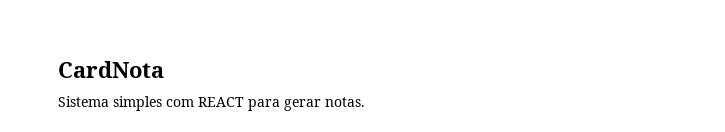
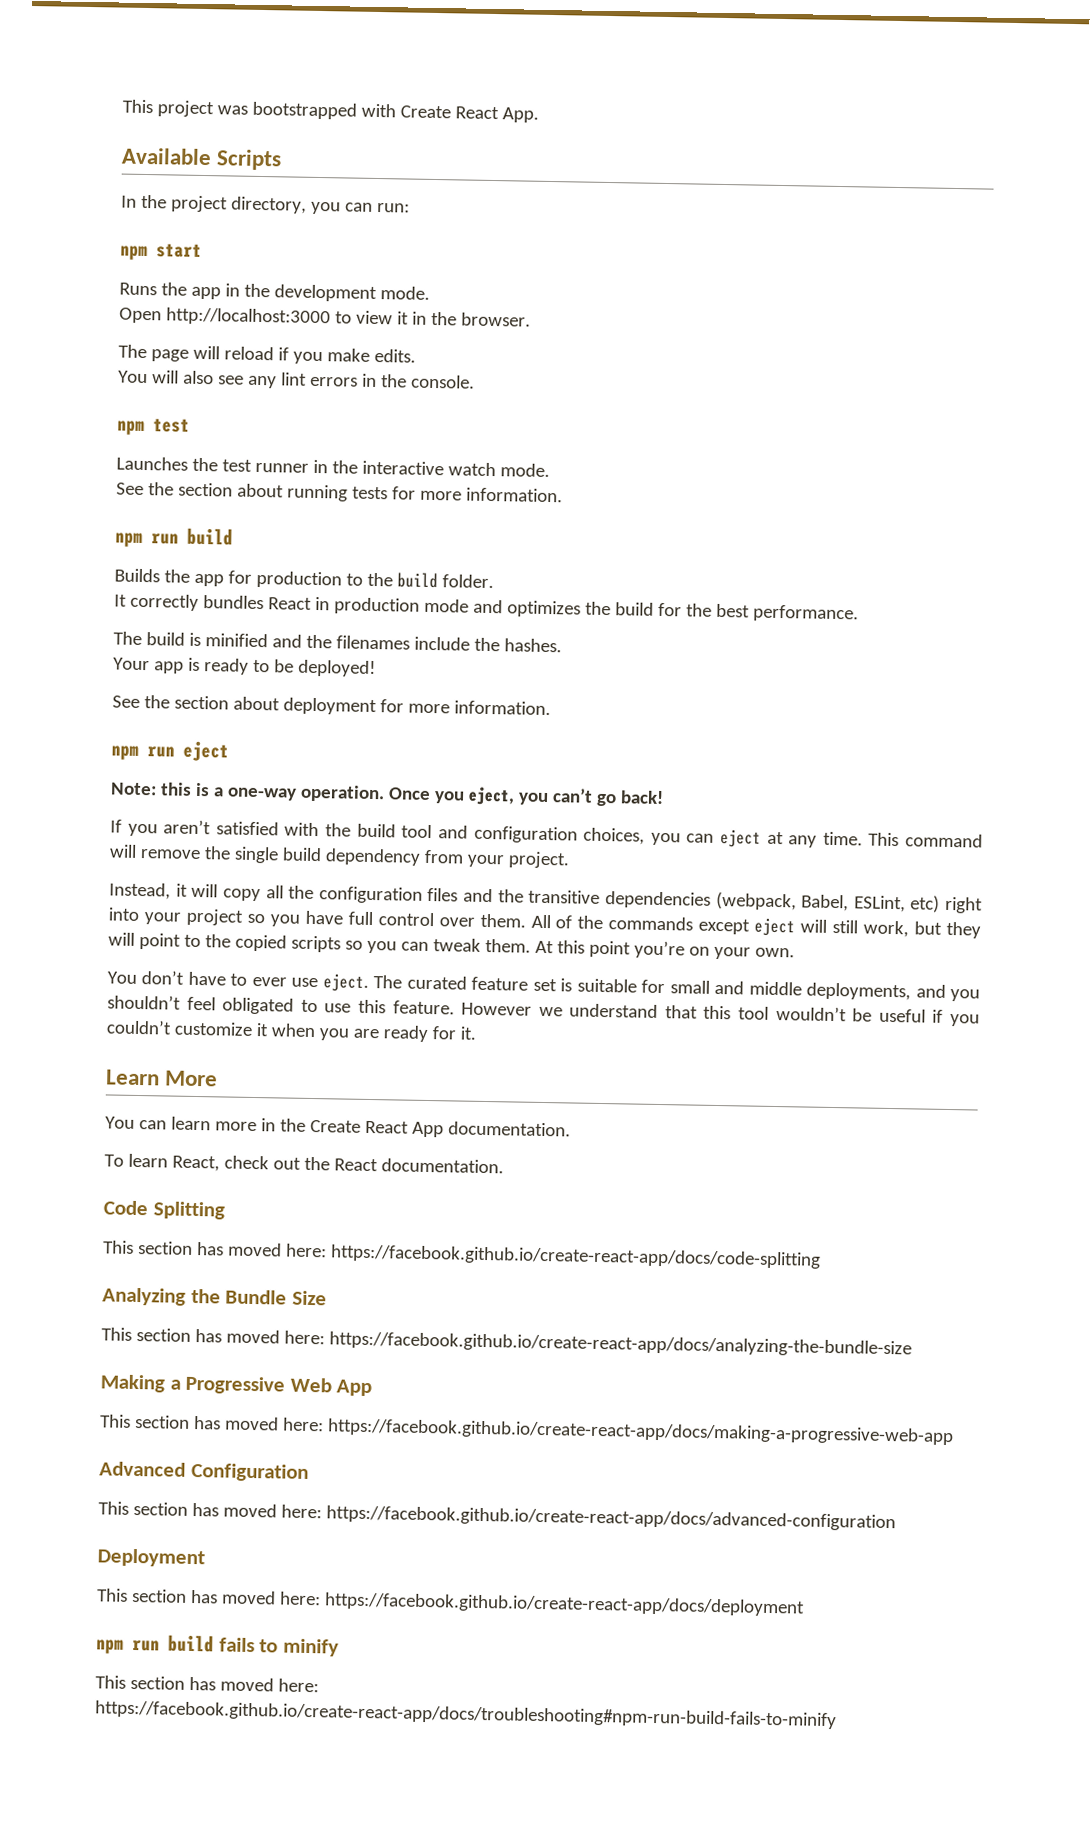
- CardNota
- Sistema simples com REACT para gerar notas.
+ This project was bootstrapped with Create React App.
+ Available Scripts
+ In the project directory, you can run:
+ npm start
+ Runs the app in the development mode.
+ Open http://localhost:3000 to view it in the browser.
+ The page will reload if you make edits.
+ You will also see any lint errors in the console.
+ npm test
+ Launches the test runner in the interactive watch mode.
+ See the section about running tests for more information.
+ npm run build
+ Builds the app for production to the build folder.
+ It correctly bundles React in production mode and optimizes the build for the best performance.
+ The build is minified and the filenames include the hashes.
+ Your app is ready to be deployed!
+ See the section about deployment for more information.
+ npm run eject
+ Note: this is a one-way operation. Once you eject, you can’t go back!
+ If you aren’t satisfied with the build tool and configuration choices, you can eject at any time. This command will remove the single build dependency from your project.
+ Instead, it will copy all the configuration files and the transitive dependencies (webpack, Babel, ESLint, etc) right into your project so you have full control over them. All of the commands except eject will still work, but they will point to the copied scripts so you can tweak them. At this point you’re on your own.
+ You don’t have to ever use eject. The curated feature set is suitable for small and middle deployments, and you shouldn’t feel obligated to use this feature. However we understand that this tool wouldn’t be useful if you couldn’t customize it when you are ready for it.
+ Learn More
+ You can learn more in the Create React App documentation.
+ To learn React, check out the React documentation.
+ Code Splitting
+ This section has moved here: https://facebook.github.io/create-react-app/docs/code-splitting
+ Analyzing the Bundle Size
+ This section has moved here: https://facebook.github.io/create-react-app/docs/analyzing-the-bundle-size
+ Making a Progressive Web App
+ This section has moved here: https://facebook.github.io/create-react-app/docs/making-a-progressive-web-app
+ Advanced Configuration
+ This section has moved here: https://facebook.github.io/create-react-app/docs/advanced-configuration
+ Deployment
+ This section has moved here: https://facebook.github.io/create-react-app/docs/deployment
+ npm run build fails to minify
+ This section has moved here: https://facebook.github.io/create-react-app/docs/troubleshooting#npm-run-build-fails-to-minify

